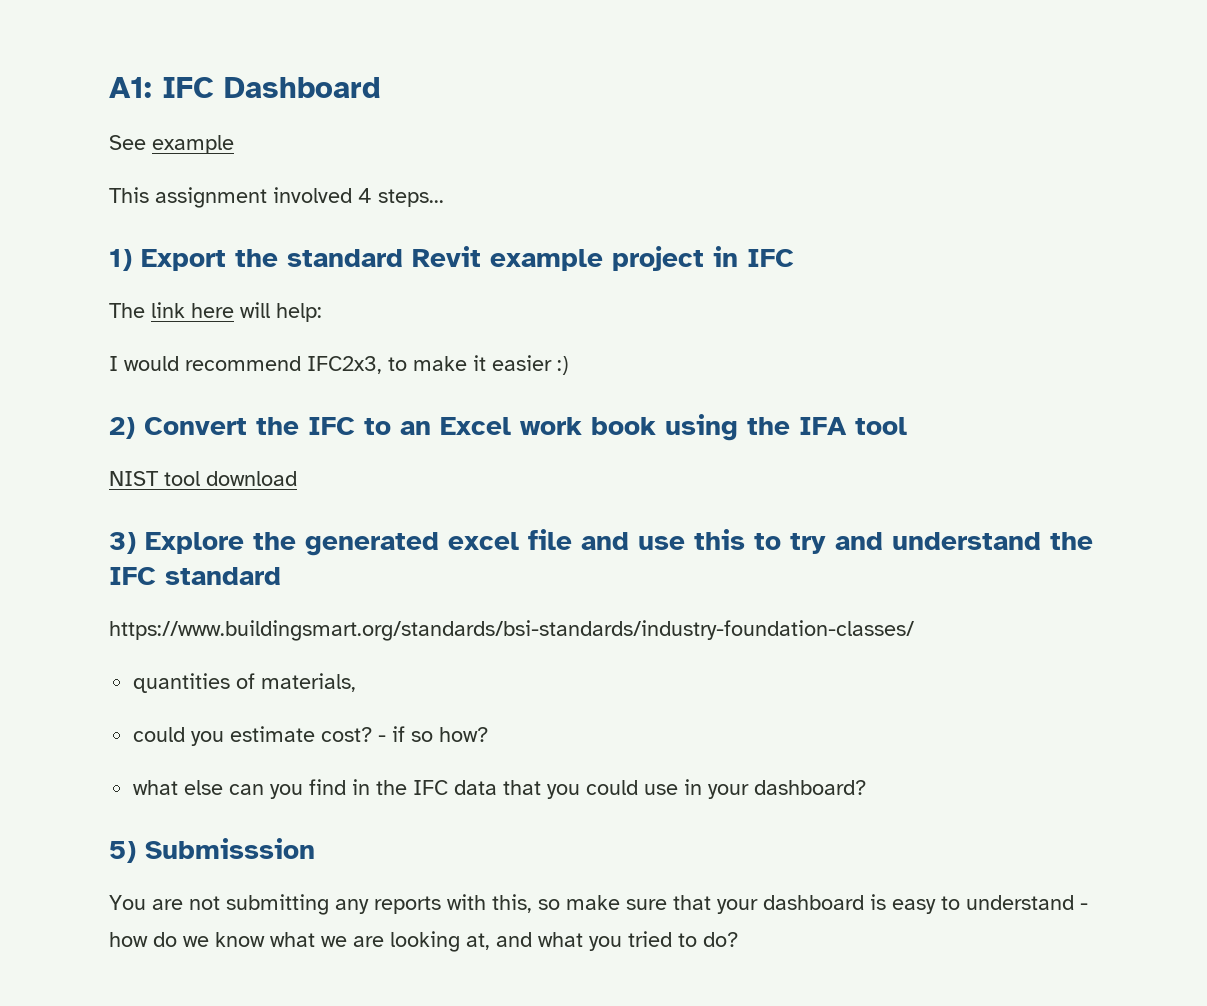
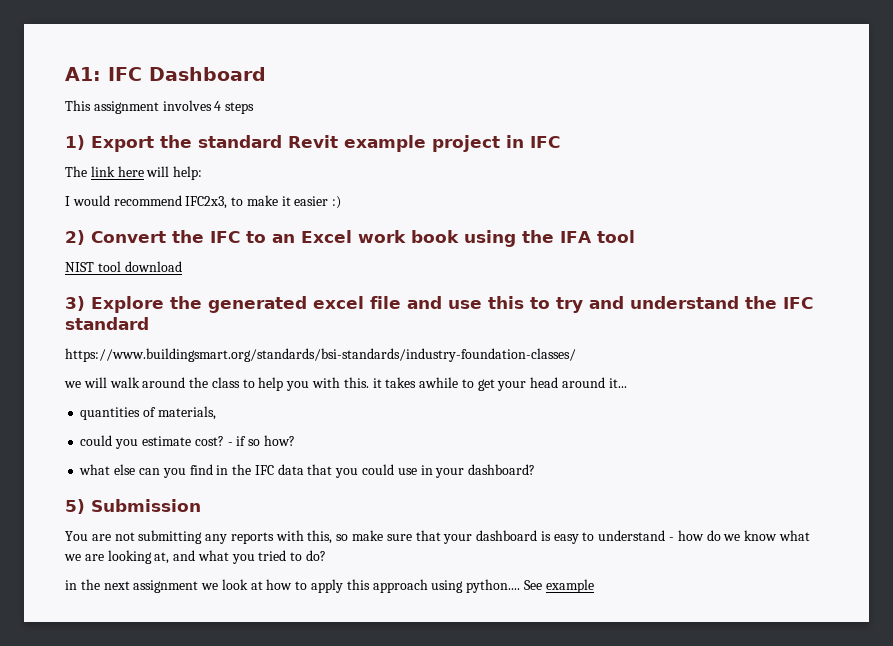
- See example
- This assignment involved 4 steps...
+ This assignment involves 4 steps
+ we will walk around the class to help you with this. it takes awhile to get your head around it...
- 5) Submisssion
+ 5) Submission
+ in the next assignment we look at how to apply this approach using python.... See example

